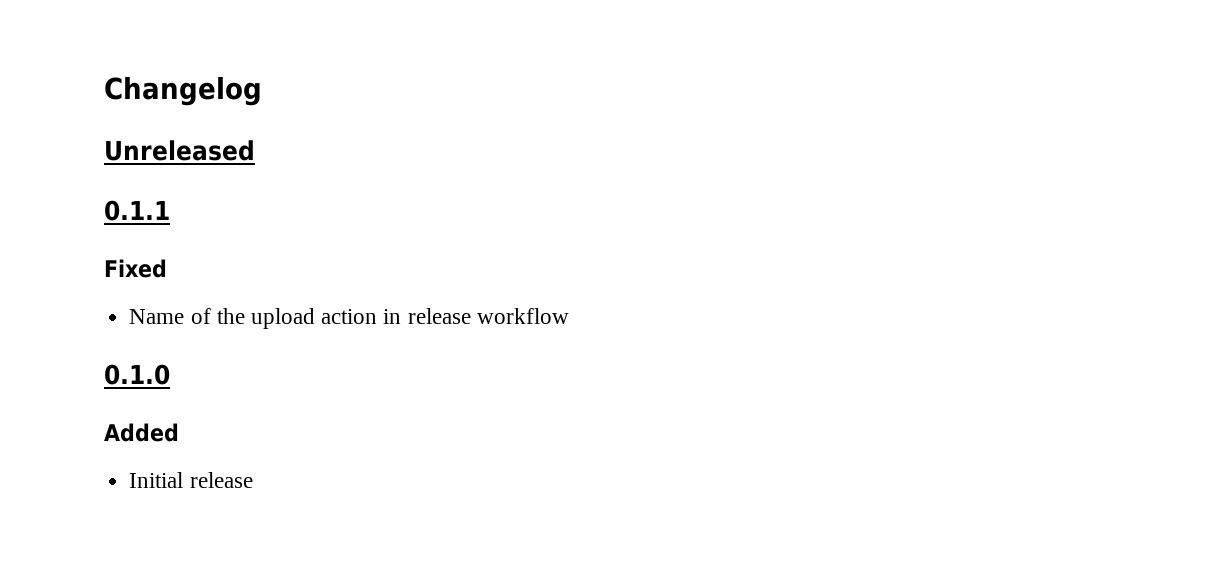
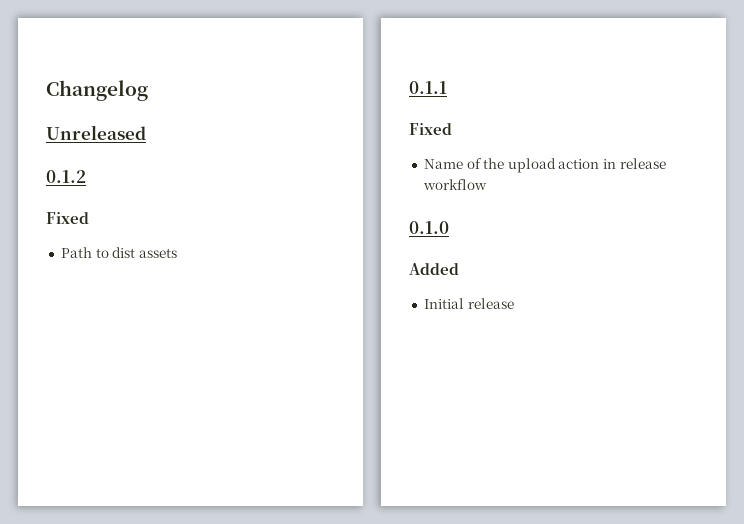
+ 0.1.2
+ Fixed
+ Path to dist assets

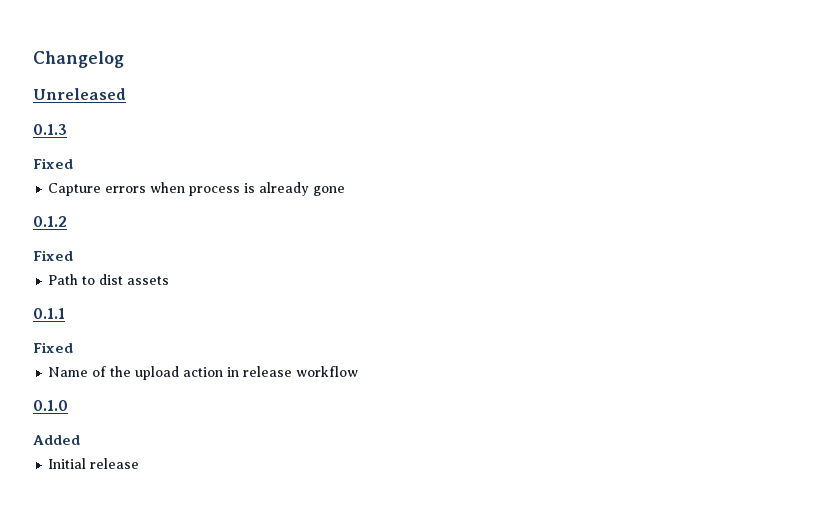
+ 0.1.3
+ Fixed
+ Capture errors when process is already gone

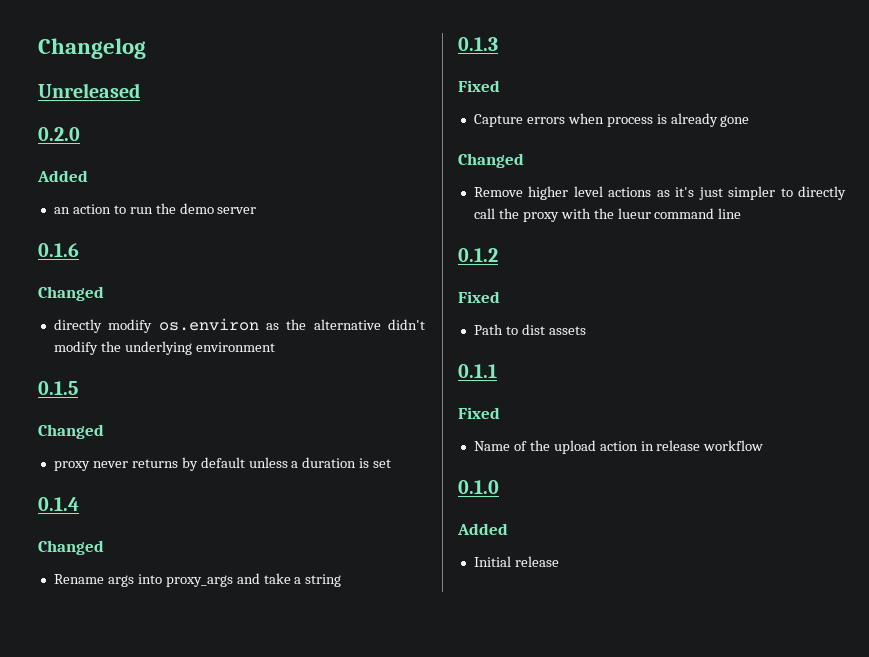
+ 0.2.0
+ Added
+ an action to run the demo server
+ 0.1.6
+ Changed
+ directly modify os.environ as the alternative didn't modify the underlying environment
+ 0.1.5
+ Changed
+ proxy never returns by default unless a duration is set
+ 0.1.4
+ Changed
+ Rename args into proxy_args and take a string
  Capture errors when process is already gone
+ Changed
+ Remove higher level actions as it's just simpler to directly call the proxy with the lueur command line

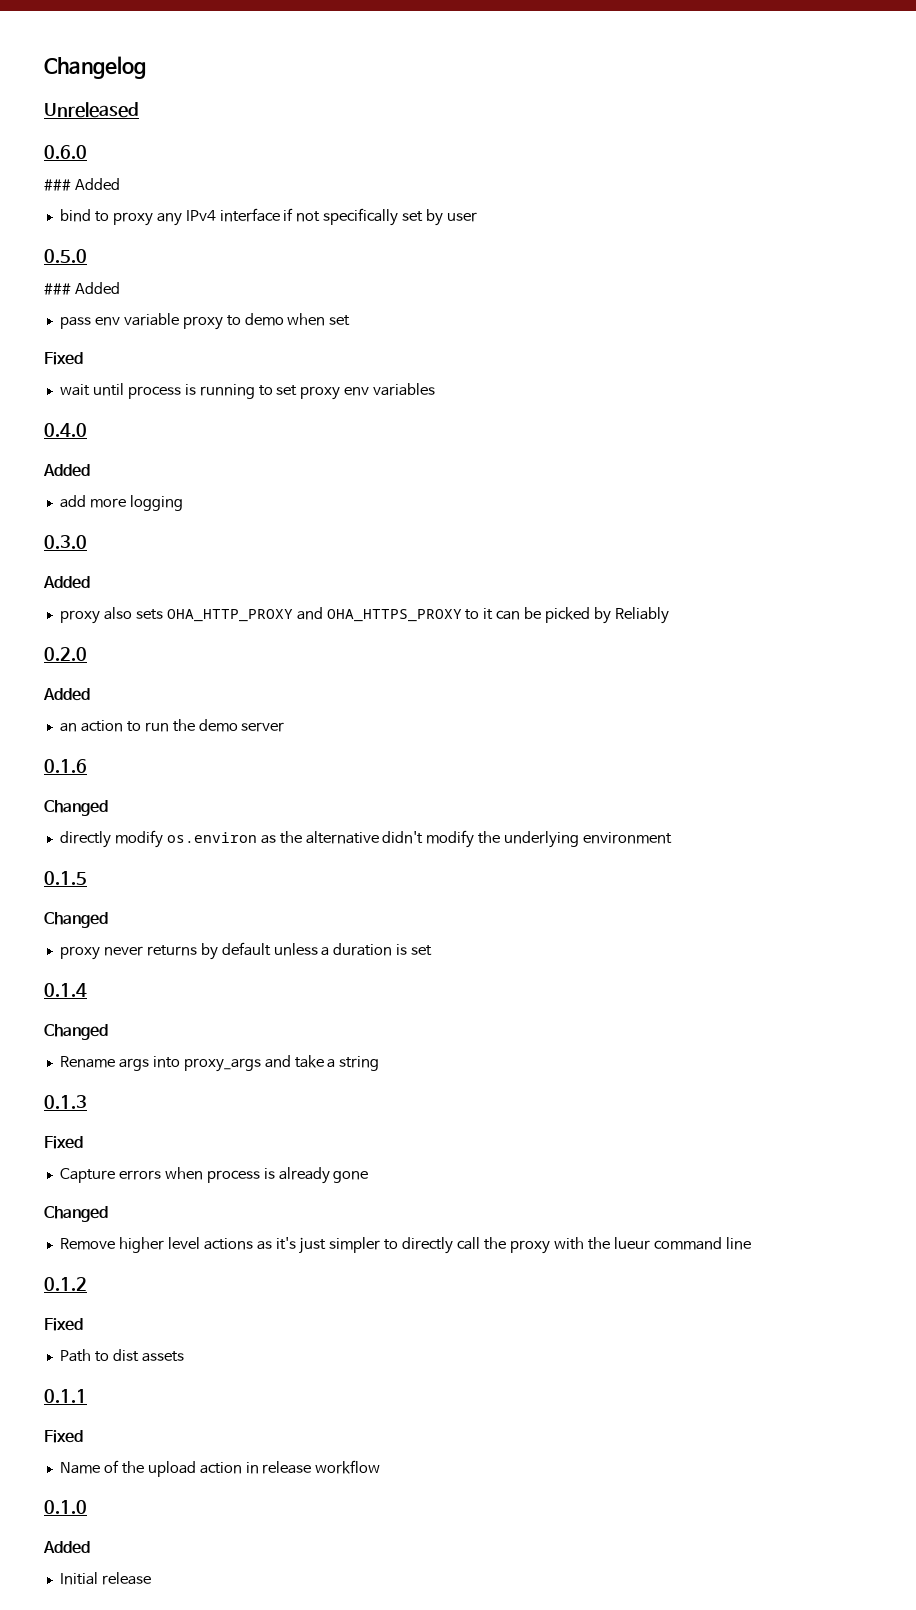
+ 0.6.0
+ ### Added
+ bind to proxy any IPv4 interface if not specifically set by user
+ 0.5.0
+ ### Added
+ pass env variable proxy to demo when set
+ Fixed
+ wait until process is running to set proxy env variables
+ 0.4.0
+ Added
+ add more logging
+ 0.3.0
+ Added
+ proxy also sets OHA_HTTP_PROXY and OHA_HTTPS_PROXY to it can be picked by Reliably

